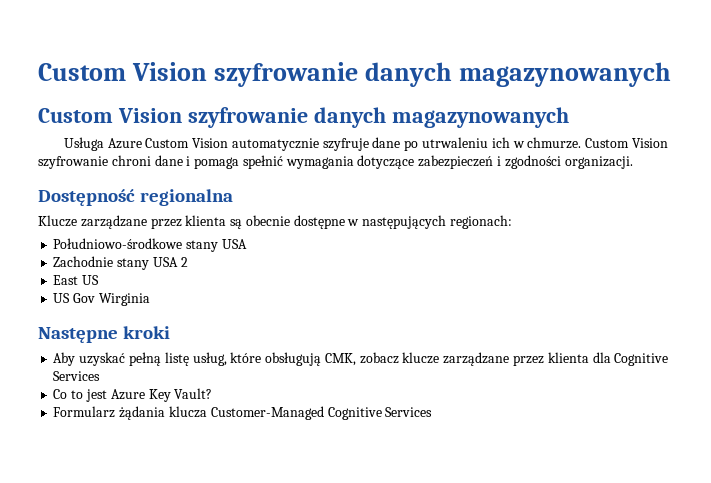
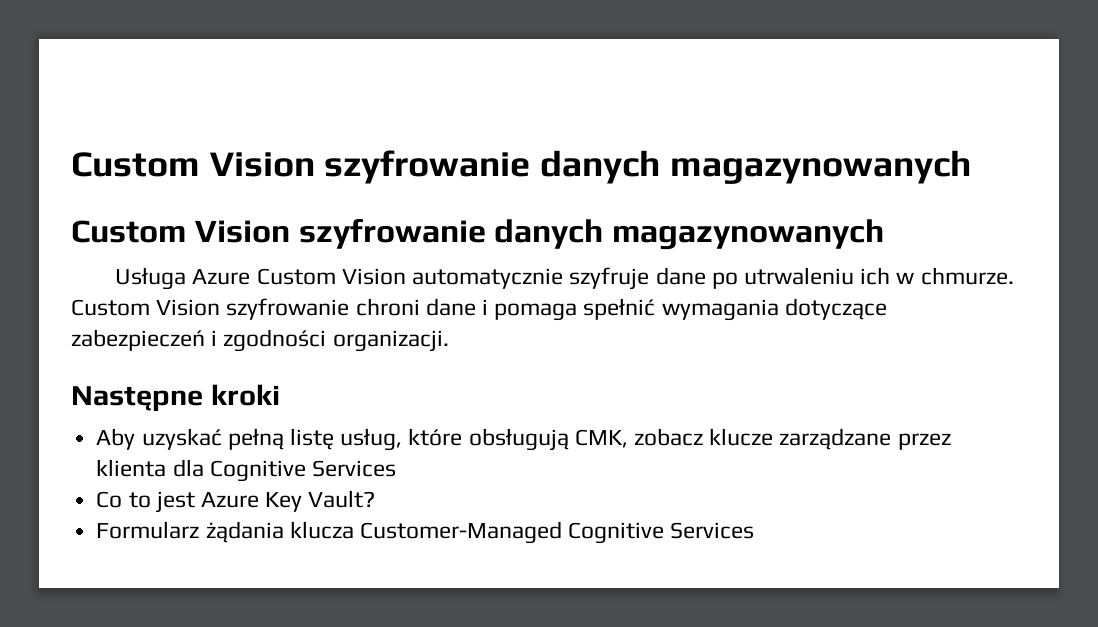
- Dostępność regionalna
- Klucze zarządzane przez klienta są obecnie dostępne w następujących regionach:
- Południowo-środkowe stany USA
- Zachodnie stany USA 2
- East US
- US Gov Wirginia

